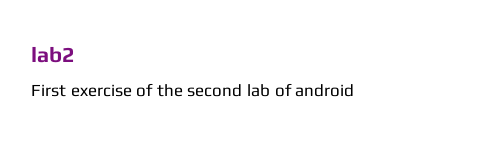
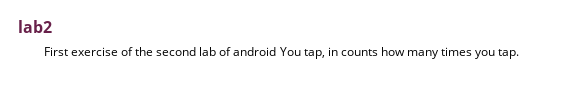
- First exercise of the second lab of android
+ First exercise of the second lab of android You tap, in counts how many times you tap.

